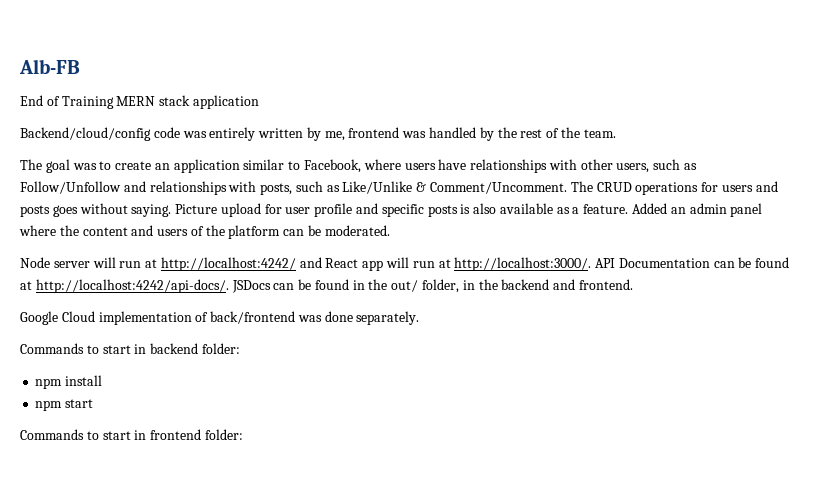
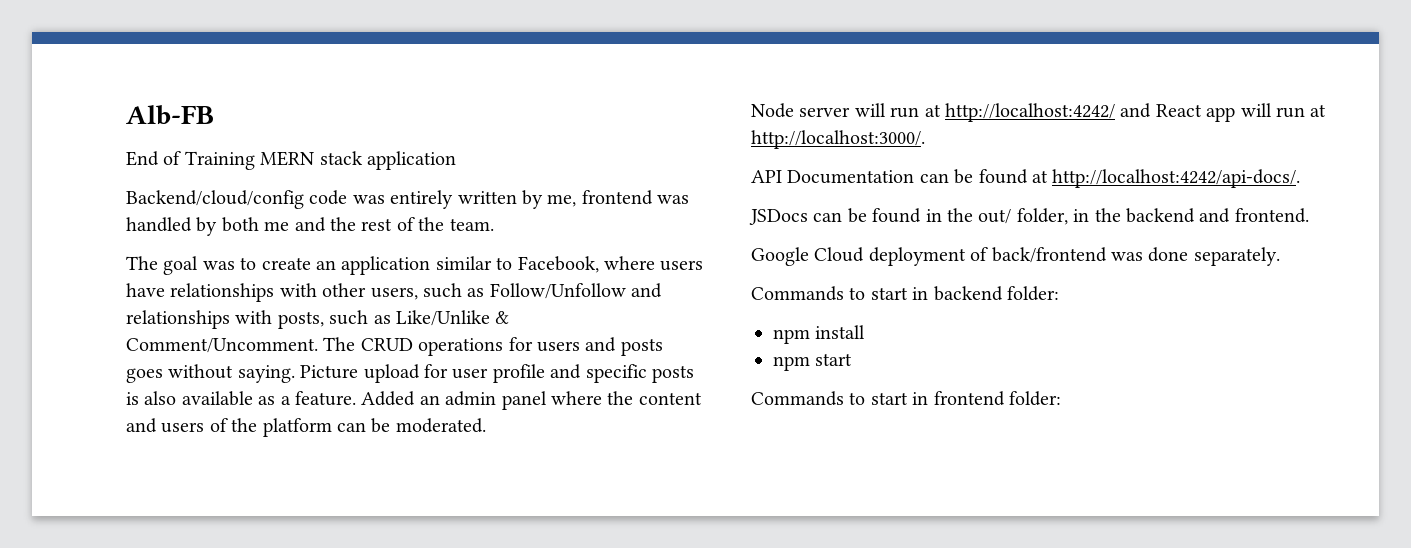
- Backend/cloud/config code was entirely written by me, frontend was handled by the rest of the team.
+ Backend/cloud/config code was entirely written by me, frontend was handled by both me and the rest of the team.
- Node server will run at http://localhost:4242/ and React app will run at http://localhost:3000/. API Documentation can be found at http://localhost:4242/api-docs/. JSDocs can be found in the out/ folder, in the backend and frontend.
+ Node server will run at http://localhost:4242/ and React app will run at http://localhost:3000/.
+ API Documentation can be found at http://localhost:4242/api-docs/.
+ JSDocs can be found in the out/ folder, in the backend and frontend.
- Google Cloud implementation of back/frontend was done separately.
+ Google Cloud deployment of back/frontend was done separately.

